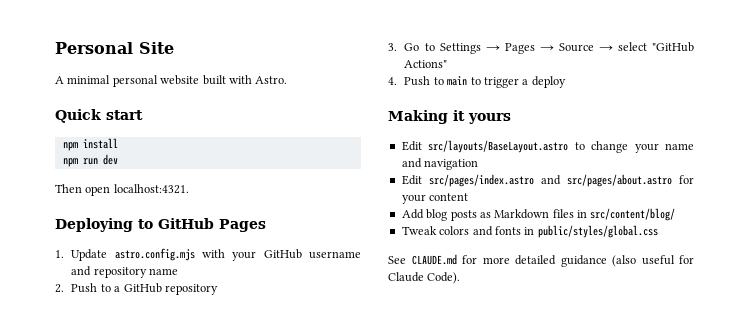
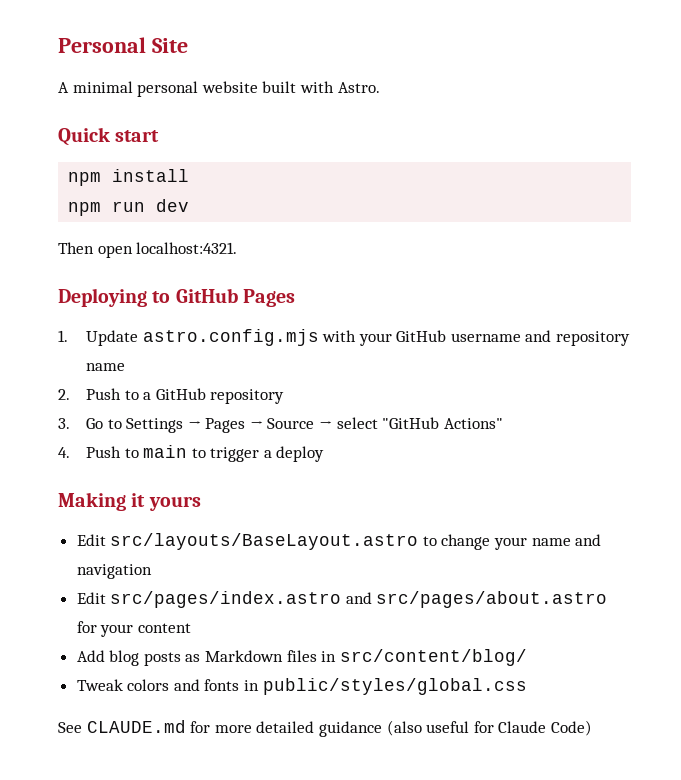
- See CLAUDE.md for more detailed guidance (also useful for Claude Code).
+ See CLAUDE.md for more detailed guidance (also useful for Claude Code)

